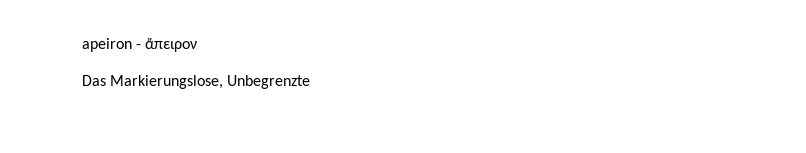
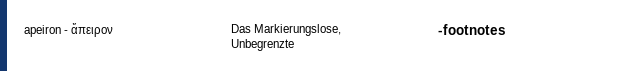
+ -footnotes

